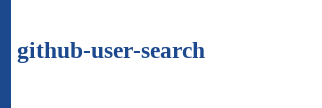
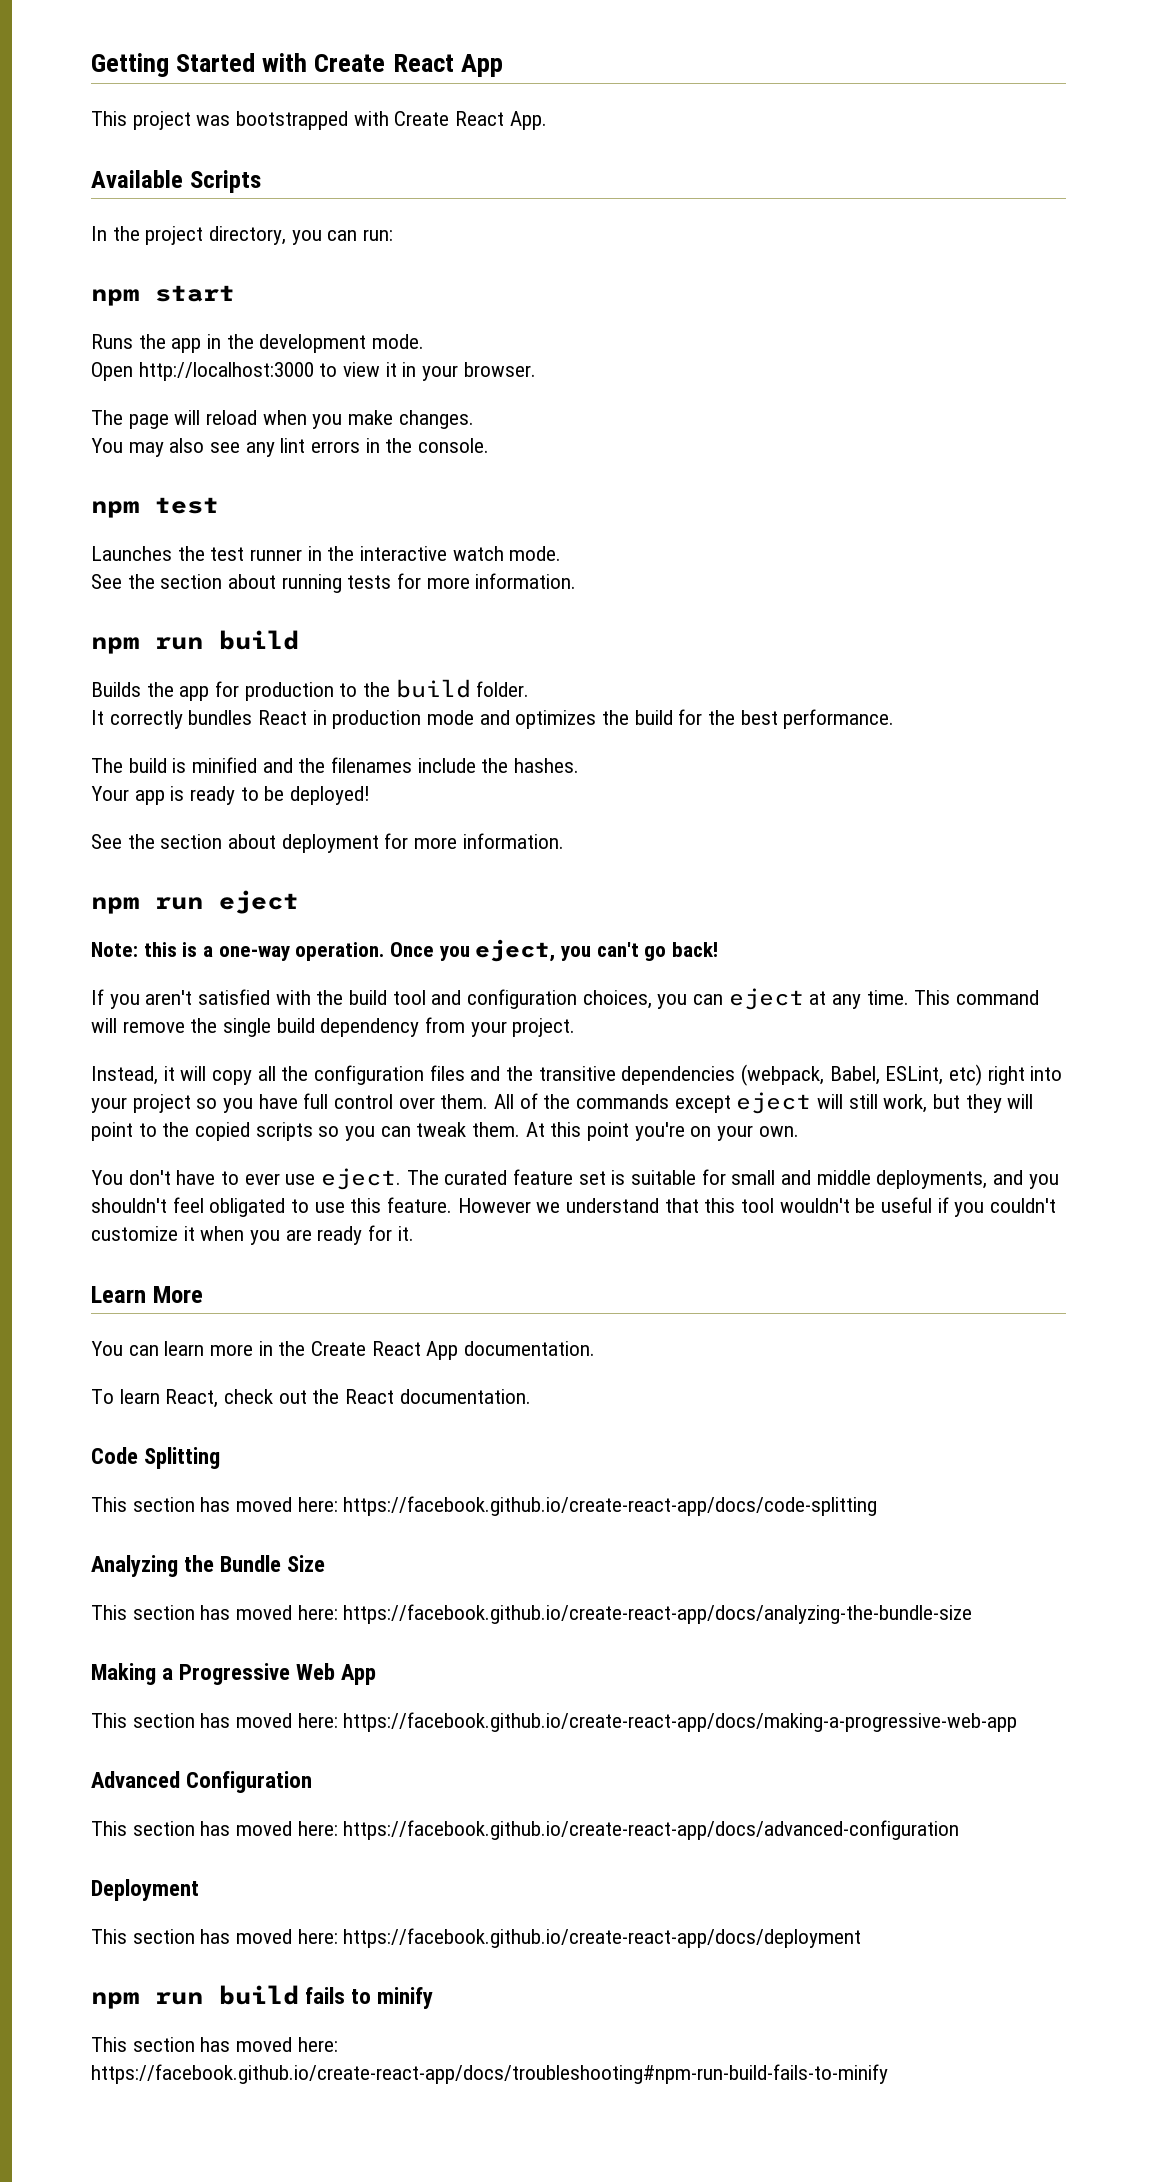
- github-user-search
+ Getting Started with Create React App
+ This project was bootstrapped with Create React App.
+ Available Scripts
+ In the project directory, you can run:
+ npm start
+ Runs the app in the development mode.
+ Open http://localhost:3000 to view it in your browser.
+ The page will reload when you make changes.
+ You may also see any lint errors in the console.
+ npm test
+ Launches the test runner in the interactive watch mode.
+ See the section about running tests for more information.
+ npm run build
+ Builds the app for production to the build folder.
+ It correctly bundles React in production mode and optimizes the build for the best performance.
+ The build is minified and the filenames include the hashes.
+ Your app is ready to be deployed!
+ See the section about deployment for more information.
+ npm run eject
+ Note: this is a one-way operation. Once you eject, you can't go back!
+ If you aren't satisfied with the build tool and configuration choices, you can eject at any time. This command will remove the single build dependency from your project.
+ Instead, it will copy all the configuration files and the transitive dependencies (webpack, Babel, ESLint, etc) right into your project so you have full control over them. All of the commands except eject will still work, but they will point to the copied scripts so you can tweak them. At this point you're on your own.
+ You don't have to ever use eject. The curated feature set is suitable for small and middle deployments, and you shouldn't feel obligated to use this feature. However we understand that this tool wouldn't be useful if you couldn't customize it when you are ready for it.
+ Learn More
+ You can learn more in the Create React App documentation.
+ To learn React, check out the React documentation.
+ Code Splitting
+ This section has moved here: https://facebook.github.io/create-react-app/docs/code-splitting
+ Analyzing the Bundle Size
+ This section has moved here: https://facebook.github.io/create-react-app/docs/analyzing-the-bundle-size
+ Making a Progressive Web App
+ This section has moved here: https://facebook.github.io/create-react-app/docs/making-a-progressive-web-app
+ Advanced Configuration
+ This section has moved here: https://facebook.github.io/create-react-app/docs/advanced-configuration
+ Deployment
+ This section has moved here: https://facebook.github.io/create-react-app/docs/deployment
+ npm run build fails to minify
+ This section has moved here: https://facebook.github.io/create-react-app/docs/troubleshooting#npm-run-build-fails-to-minify

